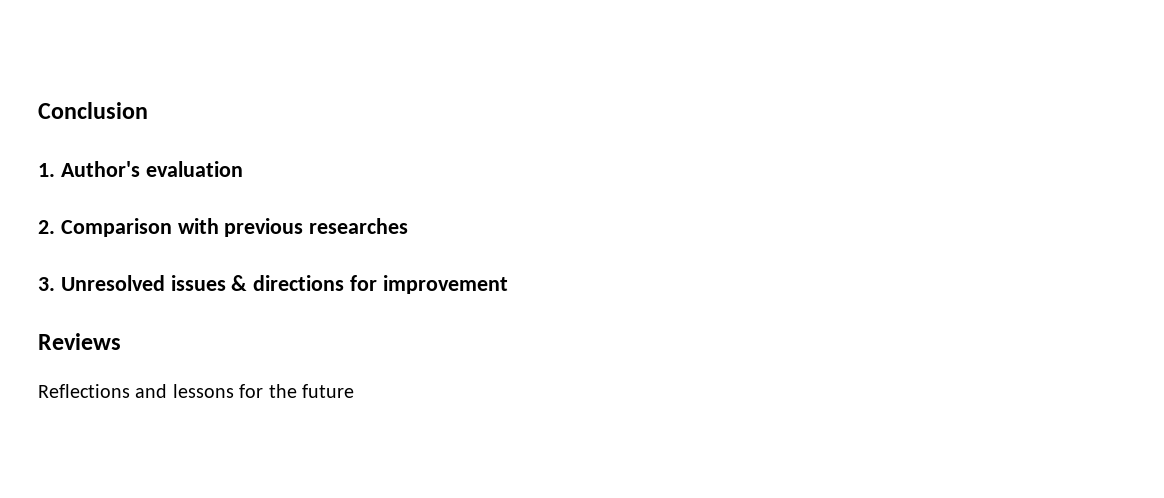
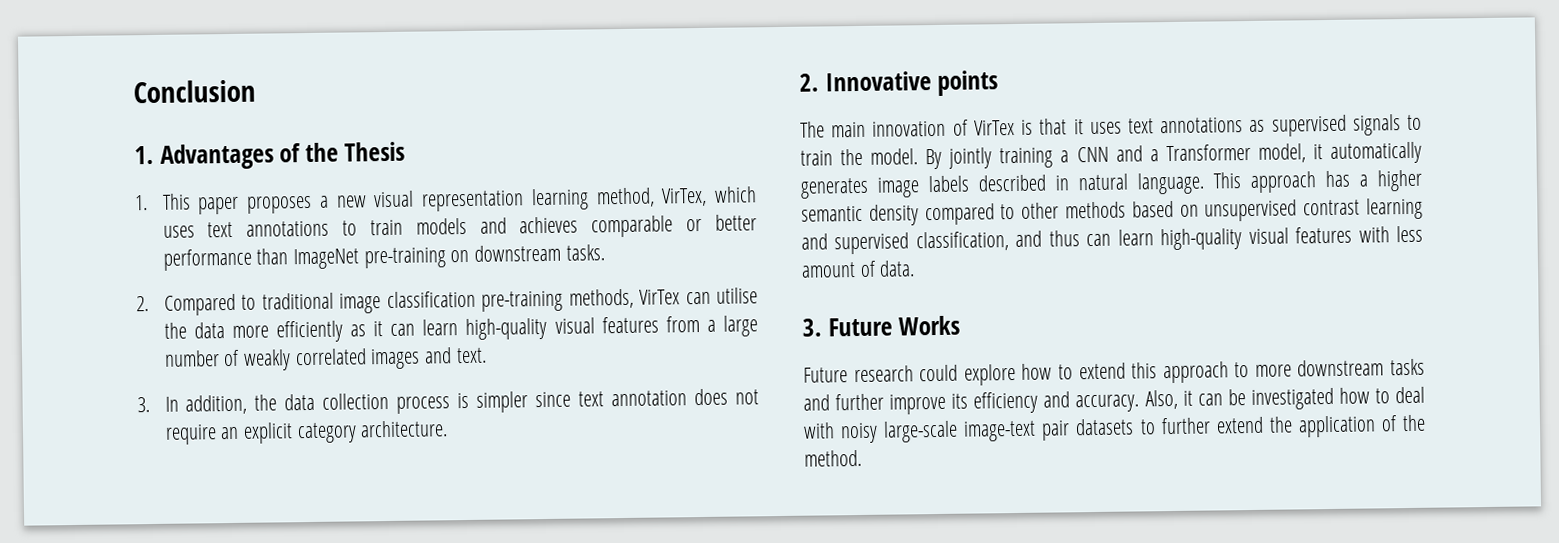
- 1. Author's evaluation
- 2. Comparison with previous researches
- 3. Unresolved issues & directions for improvement
- Reviews
- Reflections and lessons for the future
+ 1. Advantages of the Thesis
+ 1. This paper proposes a new visual representation learning method, VirTex, which uses text annotations to train models and achieves comparable or better performance than ImageNet pre-training on downstream tasks.
+ 2. Compared to traditional image classification pre-training methods, VirTex can utilise the data more efficiently as it can learn high-quality visual features from a large number of weakly correlated images and text.
+ 3. In addition, the data collection process is simpler since text annotation does not require an explicit category architecture.
+ 2. Innovative points
+ The main innovation of VirTex is that it uses text annotations as supervised signals to train the model. By jointly training a CNN and a Transformer model, it automatically generates image labels described in natural language. This approach has a higher semantic density compared to other methods based on unsupervised contrast learning and supervised classification, and thus can learn high-quality visual features with less amount of data.
+ 3. Future Works
+ Future research could explore how to extend this approach to more downstream tasks and further improve its efficiency and accuracy. Also, it can be investigated how to deal with noisy large-scale image-text pair datasets to further extend the application of the method.

